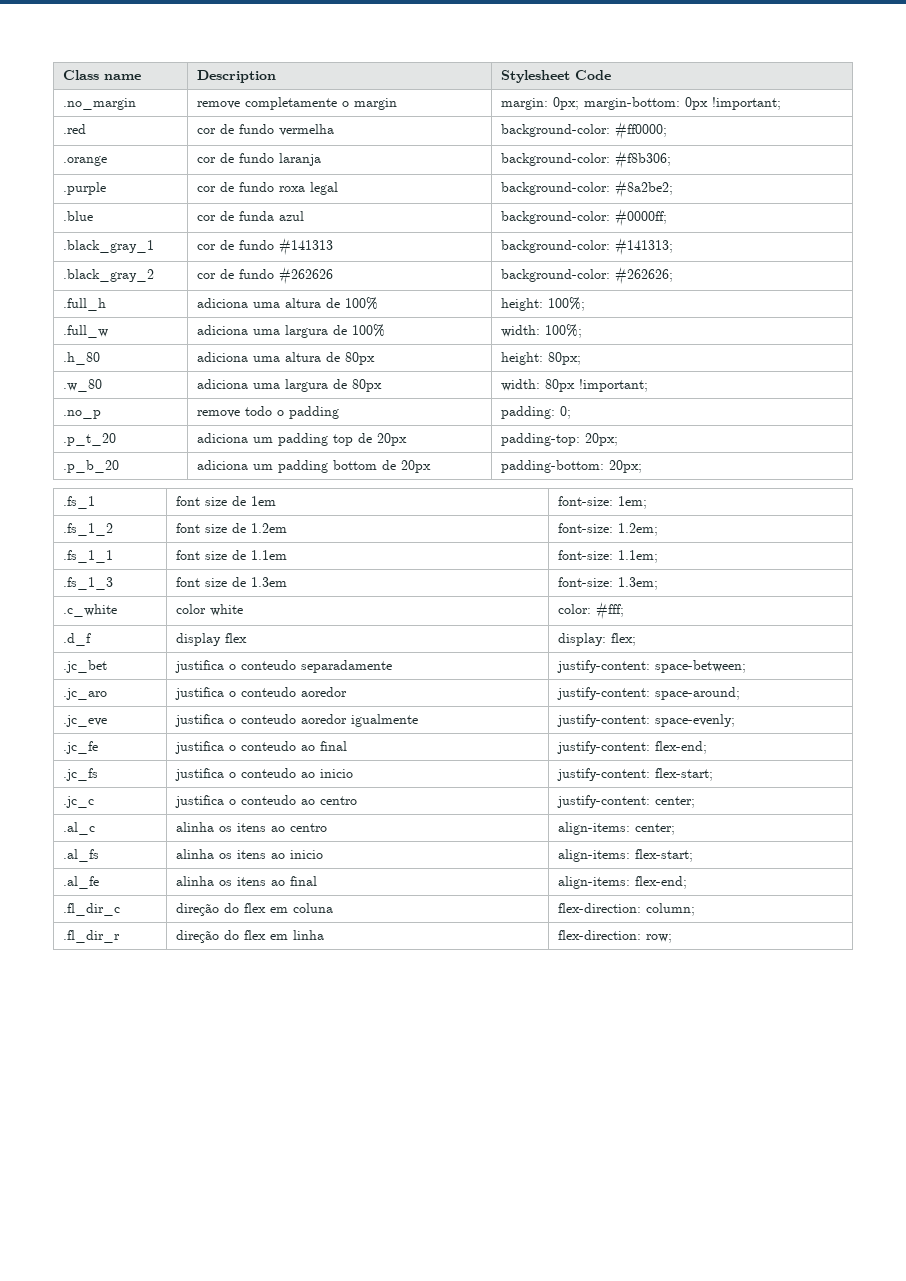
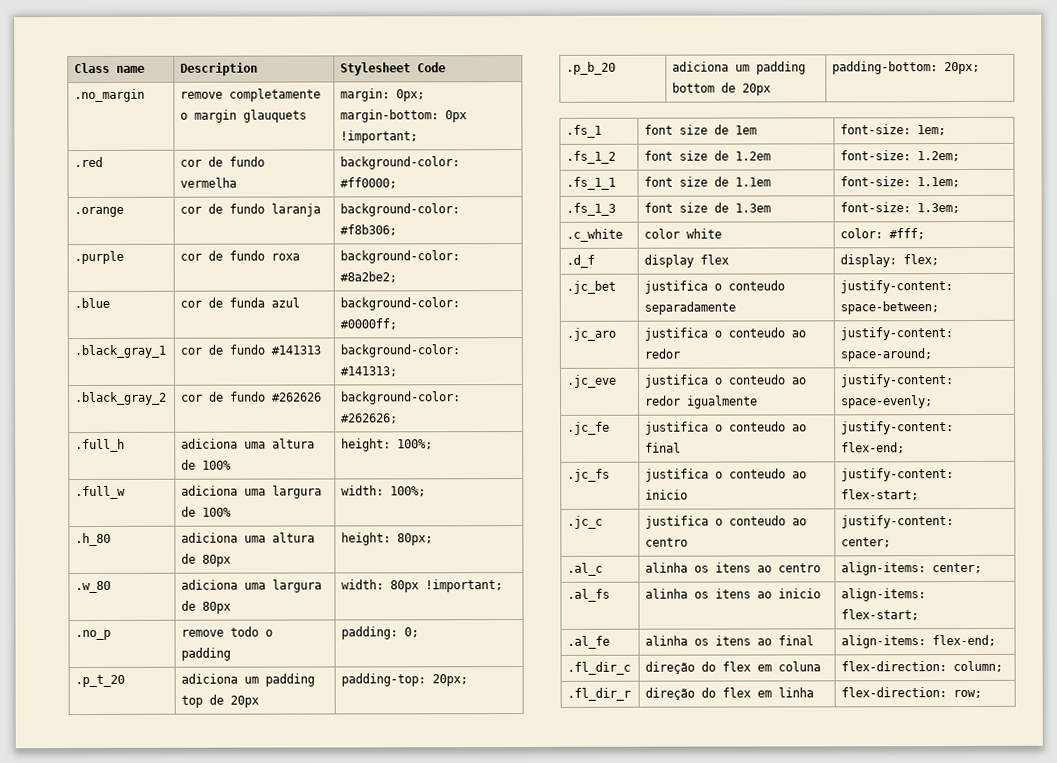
- .no_margin | remove completamente o margin | margin: 0px; margin-bottom: 0px !important;
+ .no_margin | remove completamente o margin glauquets | margin: 0px; margin-bottom: 0px !important;
- .purple | cor de fundo roxa legal | background-color: #8a2be2;
+ .purple | cor de fundo roxa | background-color: #8a2be2;
- .jc_aro | justifica o conteudo aoredor | justify-content: space-around;
+ .jc_aro | justifica o conteudo ao redor | justify-content: space-around;
- .jc_eve | justifica o conteudo aoredor igualmente | justify-content: space-evenly;
+ .jc_eve | justifica o conteudo ao redor igualmente | justify-content: space-evenly;

